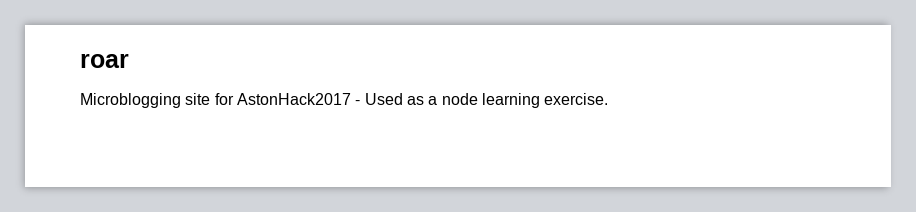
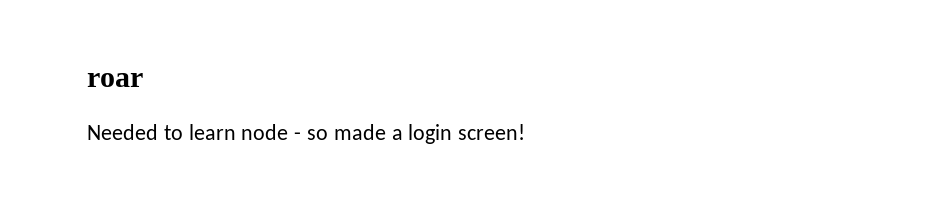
- Microblogging site for AstonHack2017 - Used as a node learning exercise.
+ Needed to learn node - so made a login screen!

